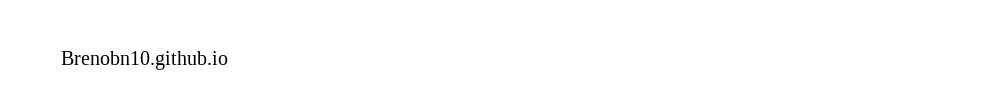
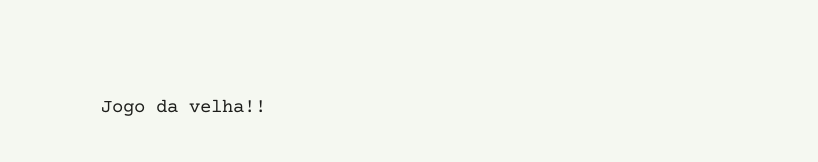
- Brenobn10.github.io
+ Jogo da velha!!

